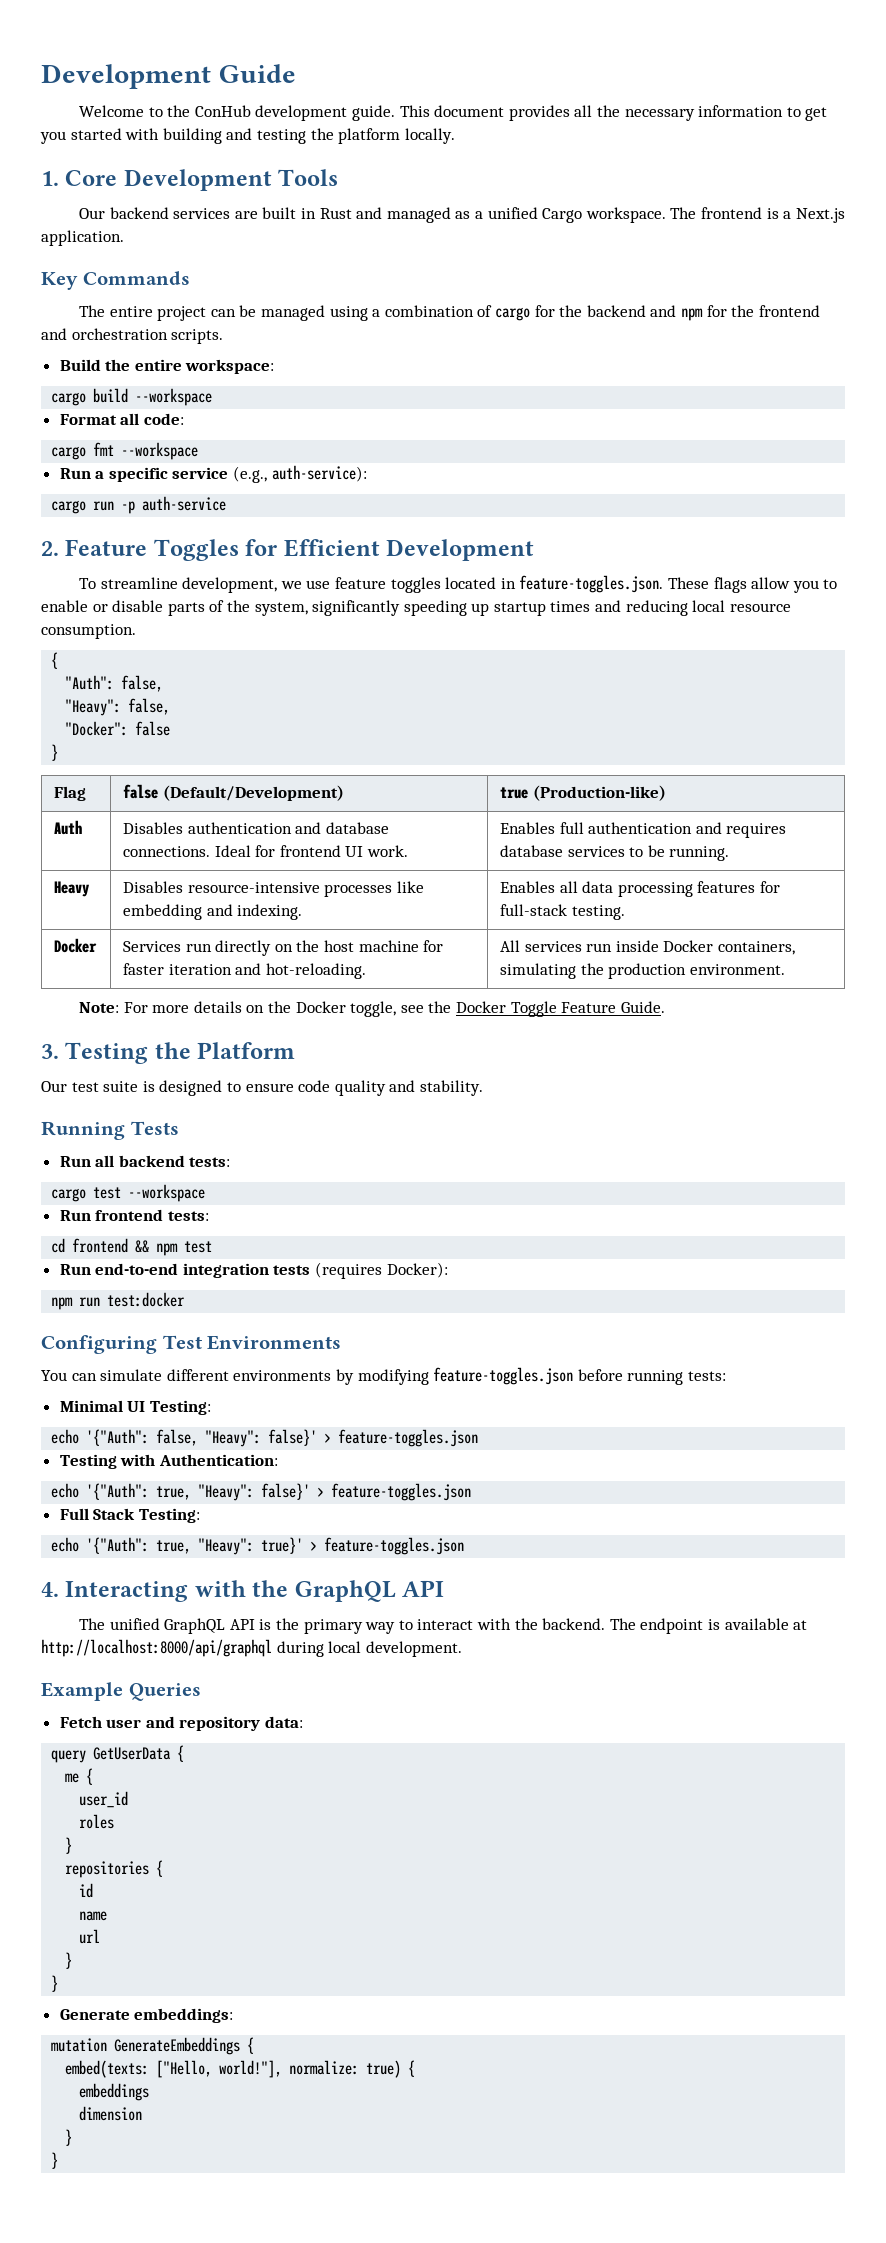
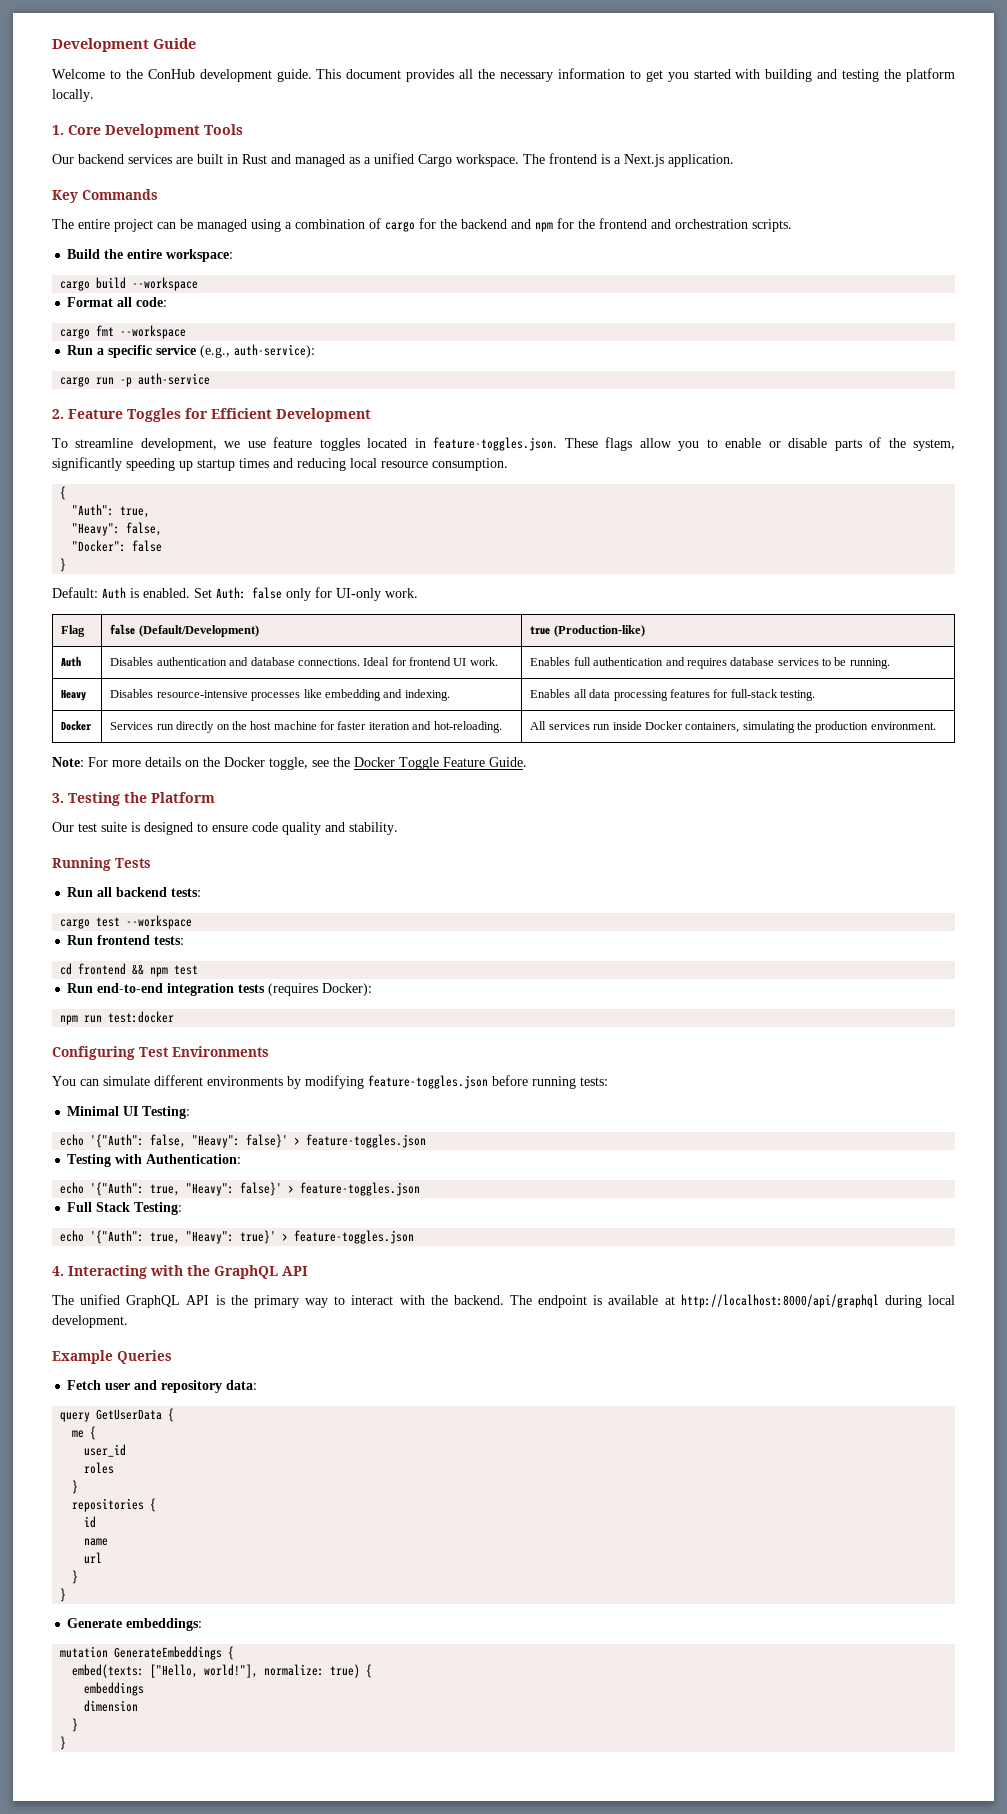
- "Auth": false,
+ "Auth": true,
+ Default: Auth is enabled. Set Auth: false only for UI-only work.

